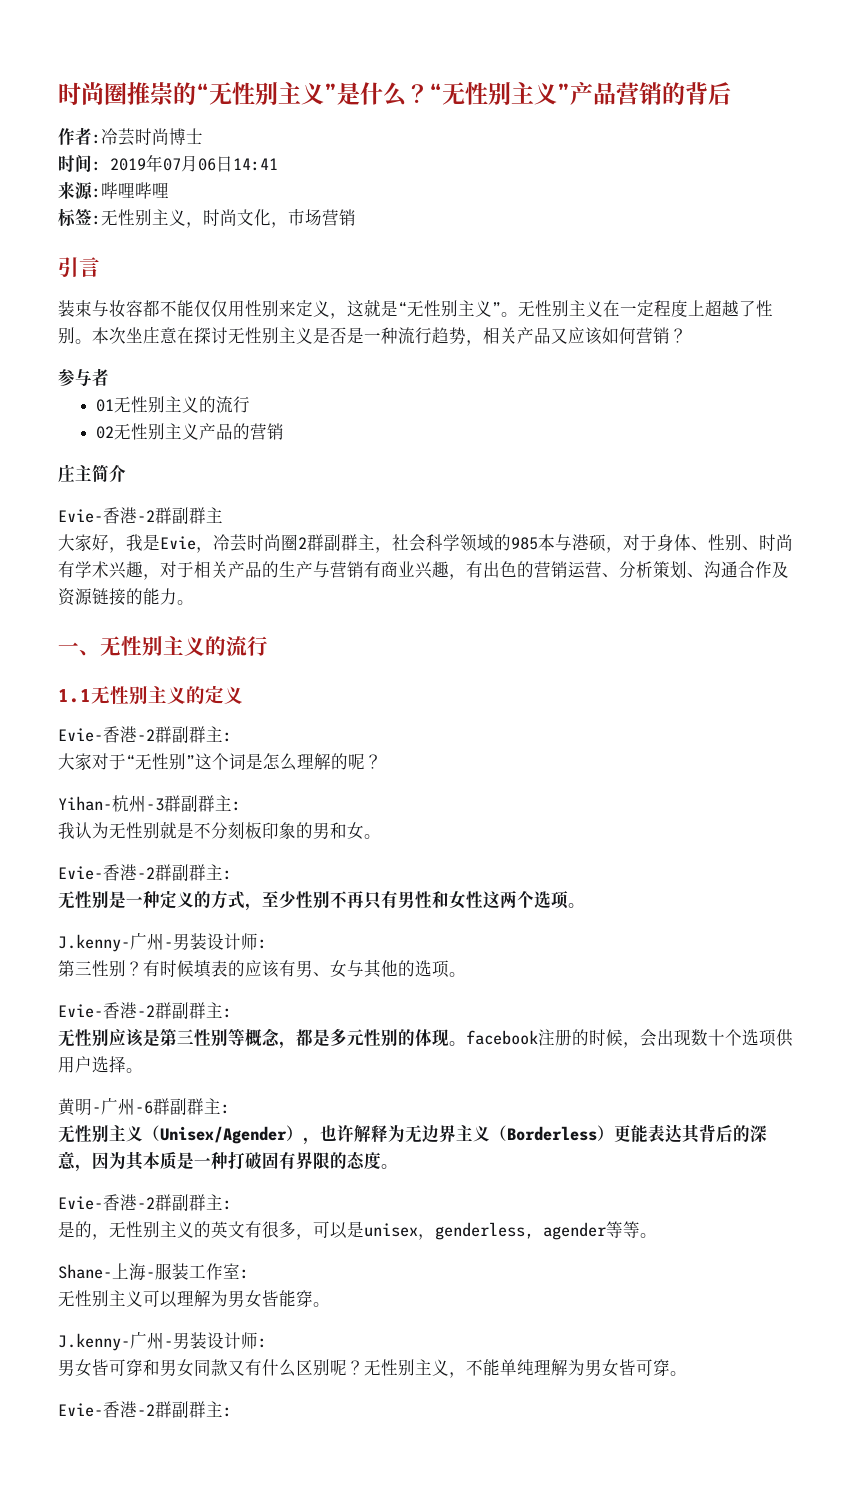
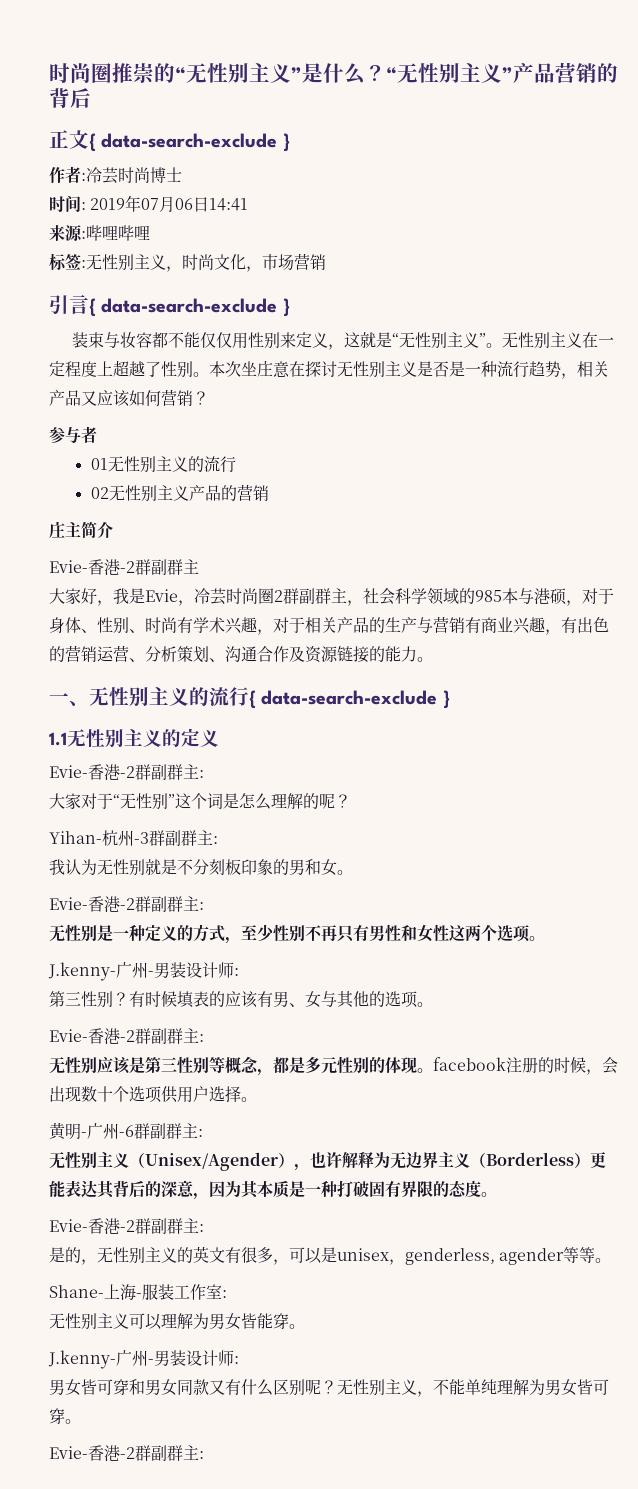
+ 正文{ data-search-exclude }
- 引言
+ 引言{ data-search-exclude }
- 一、无性别主义的流行
+ 一、无性别主义的流行{ data-search-exclude }

